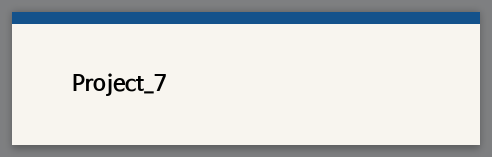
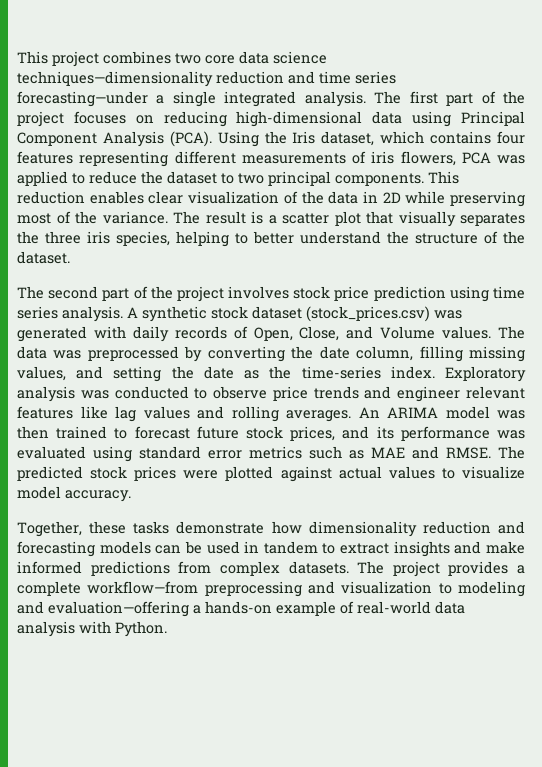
- Project_7
+ This project combines two core data science techniques—dimensionality reduction and time series forecasting—under a single integrated analysis. The first part of the project focuses on reducing high-dimensional data using Principal Component Analysis (PCA). Using the Iris dataset, which contains four features representing different measurements of iris flowers, PCA was applied to reduce the dataset to two principal components. This reduction enables clear visualization of the data in 2D while preserving most of the variance. The result is a scatter plot that visually separates the three iris species, helping to better understand the structure of the dataset.
+ The second part of the project involves stock price prediction using time series analysis. A synthetic stock dataset (stock_prices.csv) was generated with daily records of Open, Close, and Volume values. The data was preprocessed by converting the date column, filling missing values, and setting the date as the time-series index. Exploratory analysis was conducted to observe price trends and engineer relevant features like lag values and rolling averages. An ARIMA model was then trained to forecast future stock prices, and its performance was evaluated using standard error metrics such as MAE and RMSE. The predicted stock prices were plotted against actual values to visualize model accuracy.
+ Together, these tasks demonstrate how dimensionality reduction and forecasting models can be used in tandem to extract insights and make informed predictions from complex datasets. The project provides a complete workflow—from preprocessing and visualization to modeling and evaluation—offering a hands-on example of real-world data analysis with Python.

